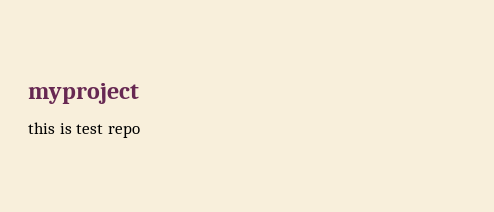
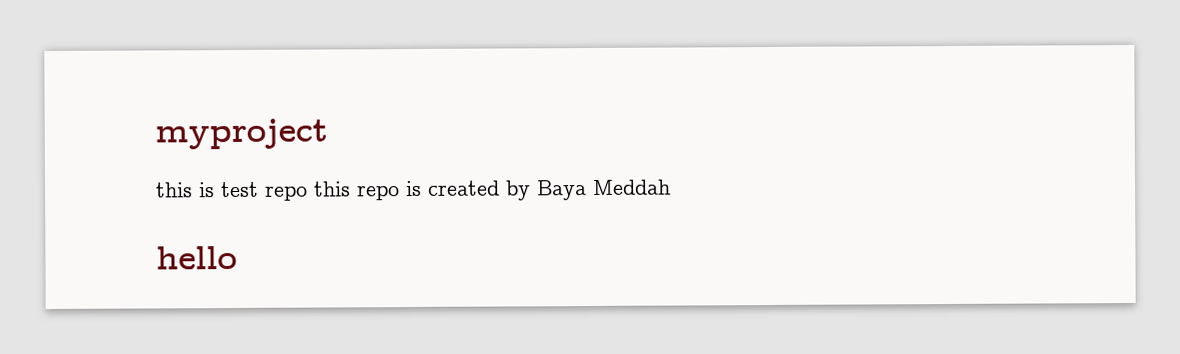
- this is test repo
+ this is test repo this repo is created by Baya Meddah
+ hello

